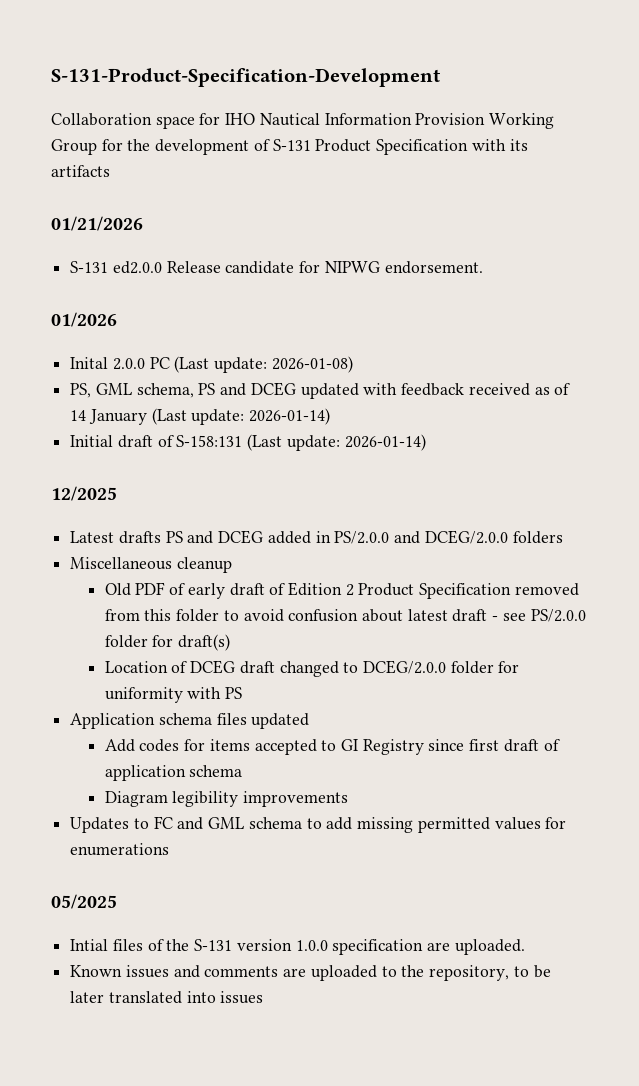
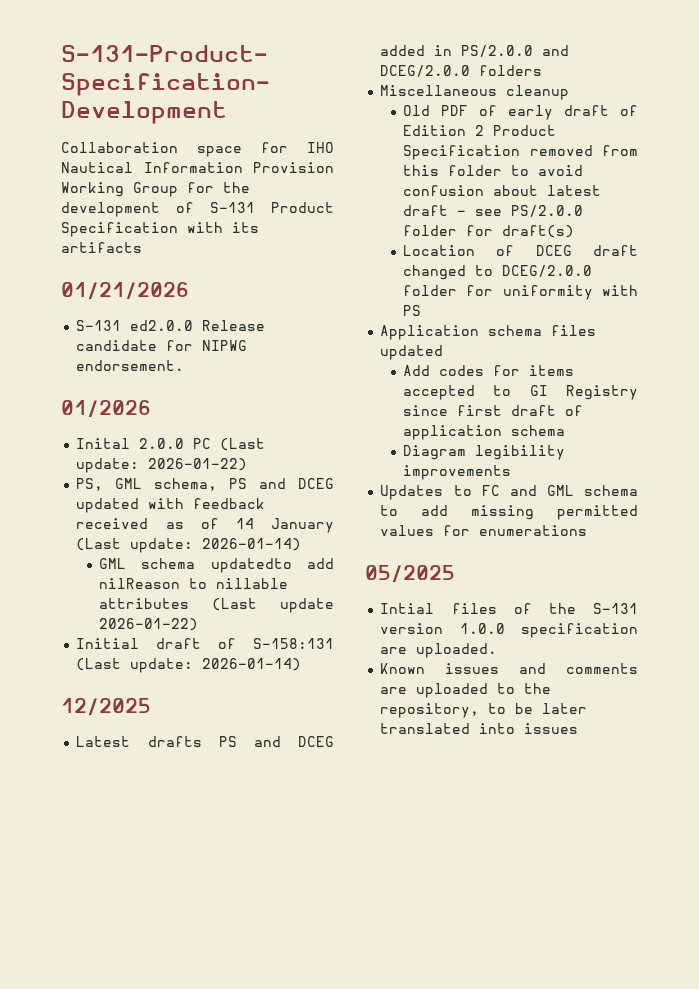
- Inital 2.0.0 PC (Last update: 2026-01-08)
+ Inital 2.0.0 PC (Last update: 2026-01-22)
+ GML schema updatedto add nilReason to nillable attributes (Last update 2026-01-22)

